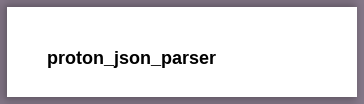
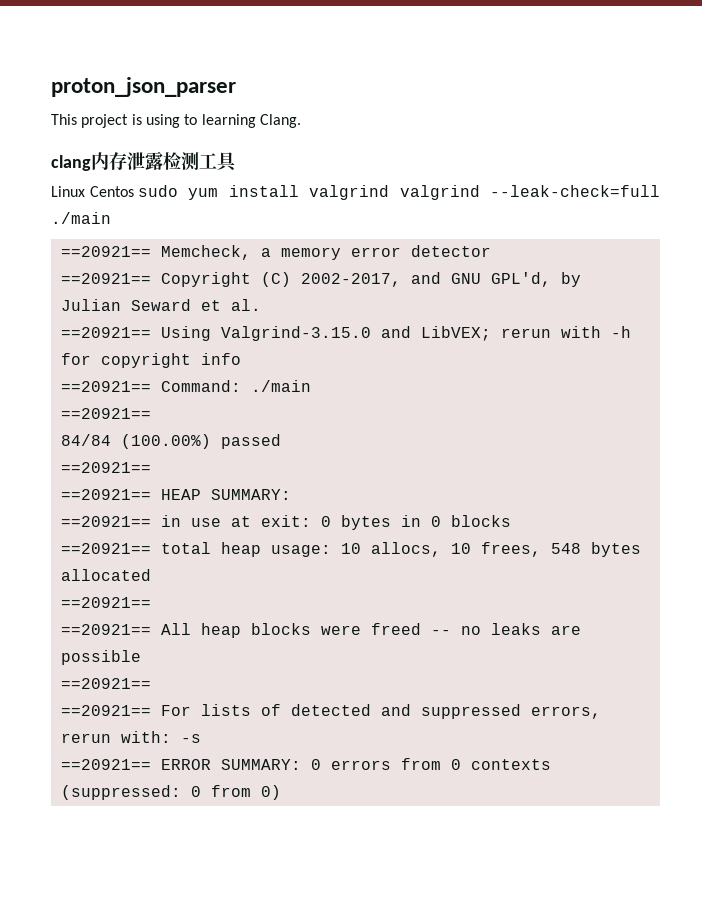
+ This project is using to learning Clang.
+ clang内存泄露检测工具
+ Linux Centos sudo yum install valgrind valgrind --leak-check=full ./main
+ ==20921== Memcheck, a memory error detector
+ ==20921== Copyright (C) 2002-2017, and GNU GPL'd, by Julian Seward et al.
+ ==20921== Using Valgrind-3.15.0 and LibVEX; rerun with -h for copyright info
+ ==20921== Command: ./main
+ ==20921==
+ 84/84 (100.00%) passed
+ ==20921==
+ ==20921== HEAP SUMMARY:
+ ==20921== in use at exit: 0 bytes in 0 blocks
+ ==20921== total heap usage: 10 allocs, 10 frees, 548 bytes allocated
+ ==20921==
+ ==20921== All heap blocks were freed -- no leaks are possible
+ ==20921==
+ ==20921== For lists of detected and suppressed errors, rerun with: -s
+ ==20921== ERROR SUMMARY: 0 errors from 0 contexts (suppressed: 0 from 0)

